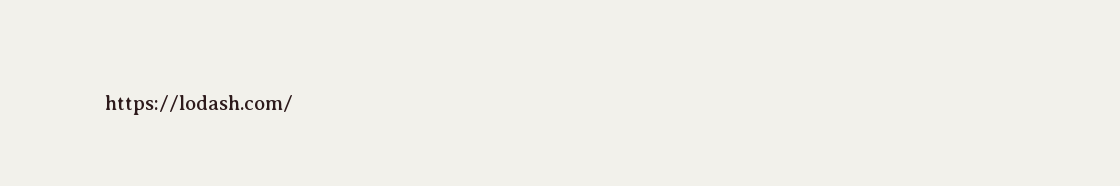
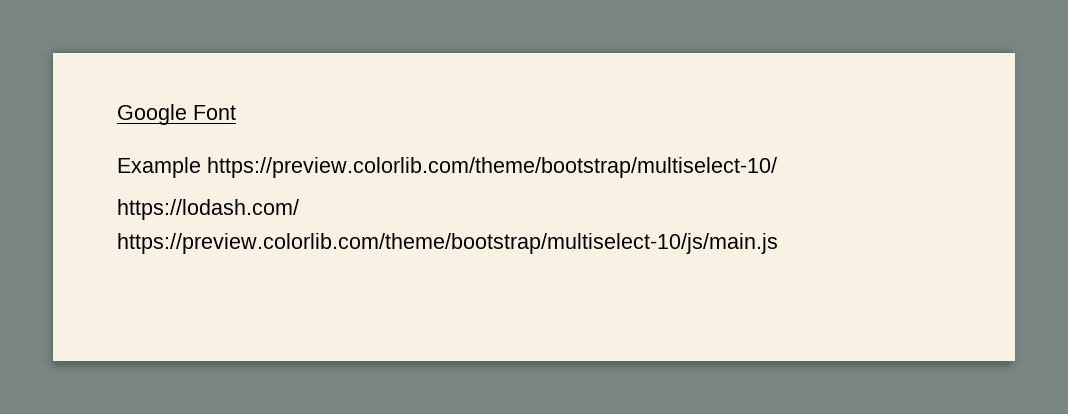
- https://lodash.com/
+ Google Font
+ Example https://preview.colorlib.com/theme/bootstrap/multiselect-10/
+ https://lodash.com/ https://preview.colorlib.com/theme/bootstrap/multiselect-10/js/main.js

